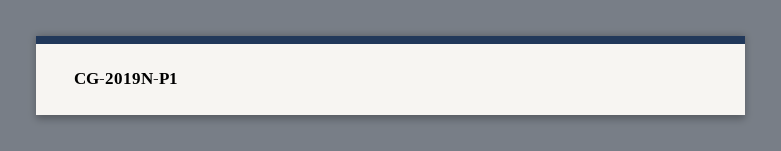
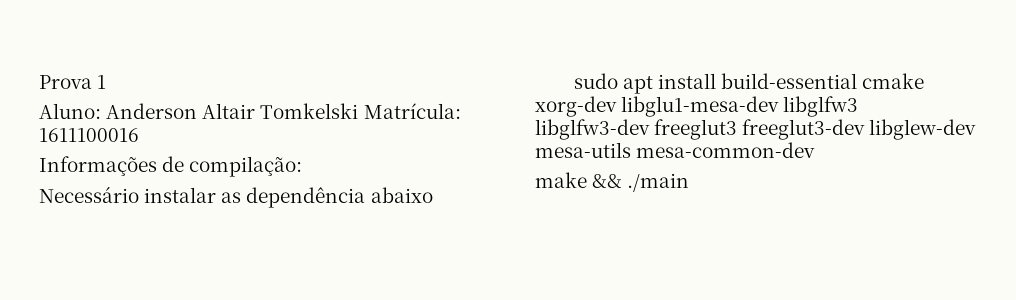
- CG-2019N-P1
+ Prova 1
+ Aluno: Anderson Altair Tomkelski Matrícula: 1611100016
+ Informações de compilação:
+ Necessário instalar as dependência abaixo
+ sudo apt install build-essential cmake xorg-dev libglu1-mesa-dev libglfw3 libglfw3-dev freeglut3 freeglut3-dev libglew-dev mesa-utils mesa-common-dev
+ make && ./main

